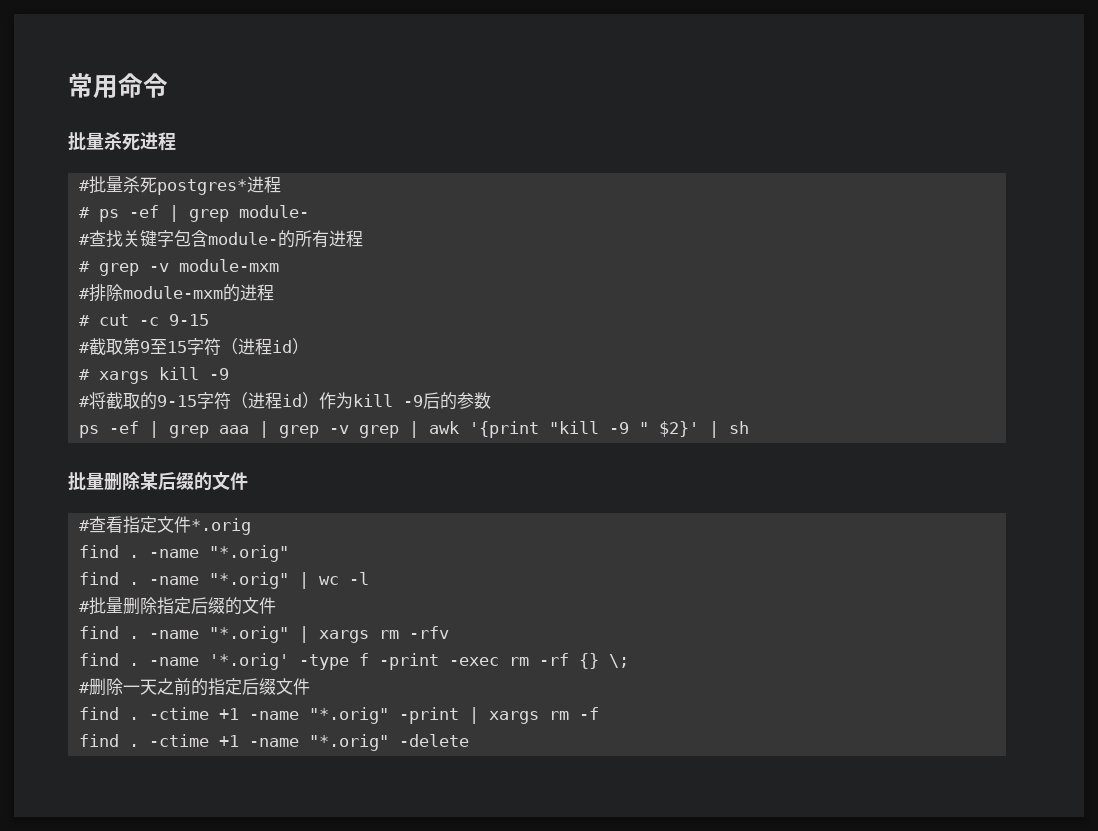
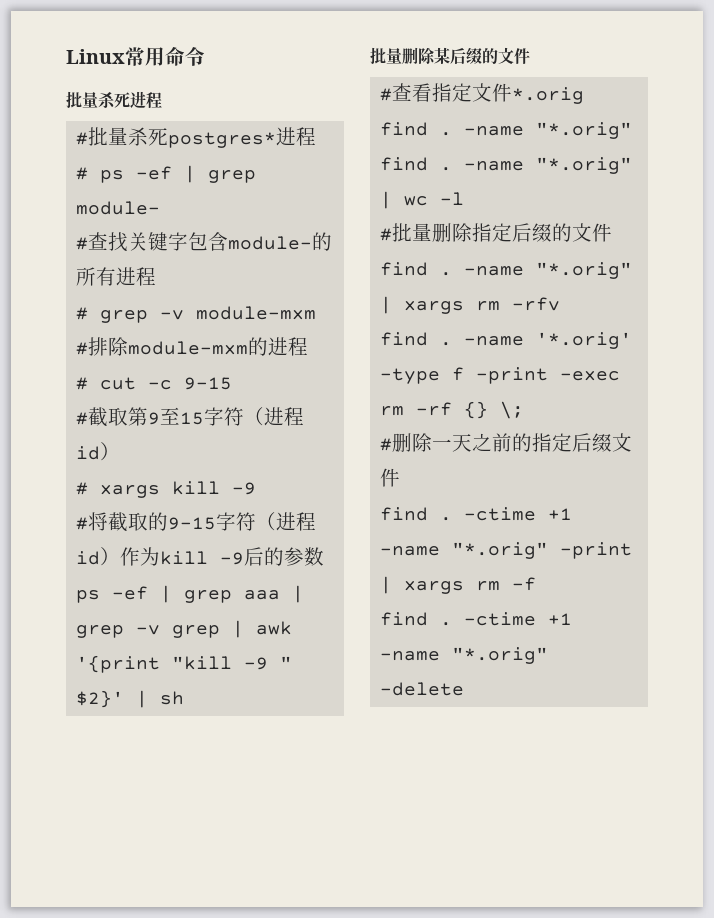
- 常用命令
+ Linux常用命令

